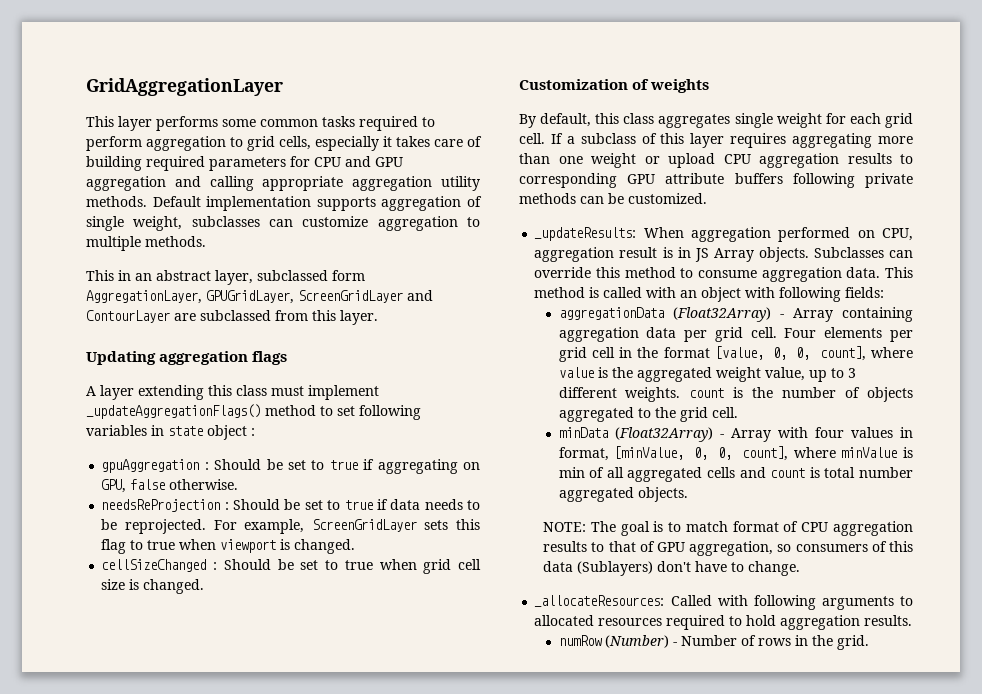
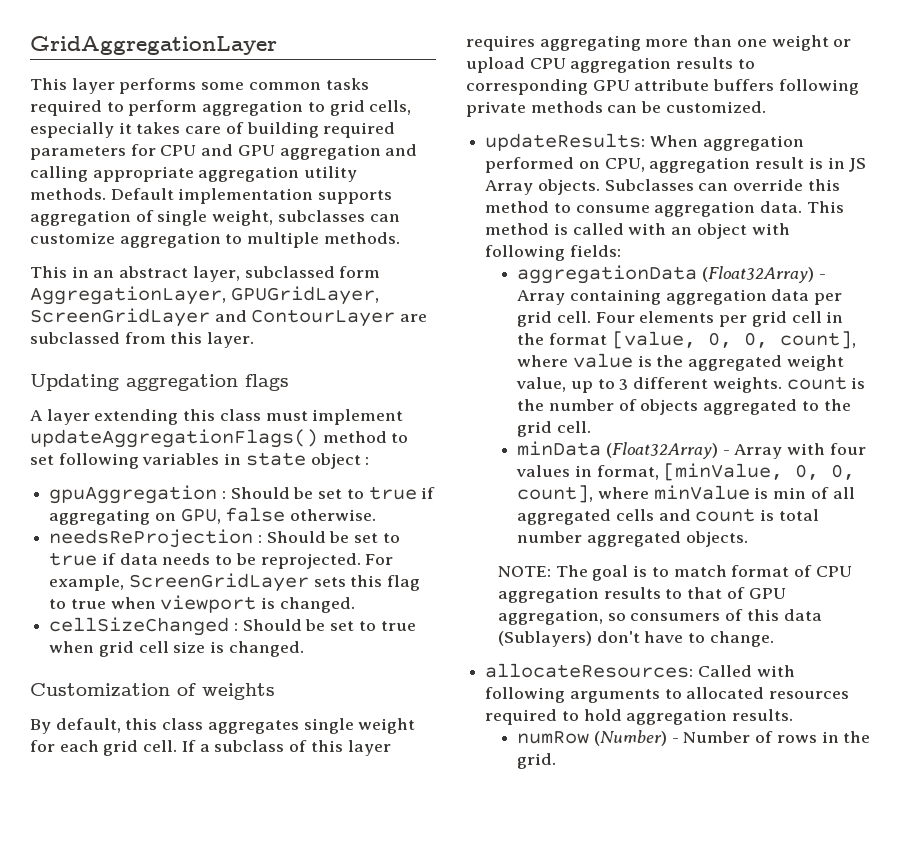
- A layer extending this class must implement _updateAggregationFlags() method to set following variables in state object :
+ A layer extending this class must implement updateAggregationFlags() method to set following variables in state object :
- _updateResults: When aggregation performed on CPU, aggregation result is in JS Array objects.
+ updateResults: When aggregation performed on CPU, aggregation result is in JS Array objects.
- _allocateResources: Called with following arguments to allocated resources required to hold aggregation results.
+ allocateResources: Called with following arguments to allocated resources required to hold aggregation results.

